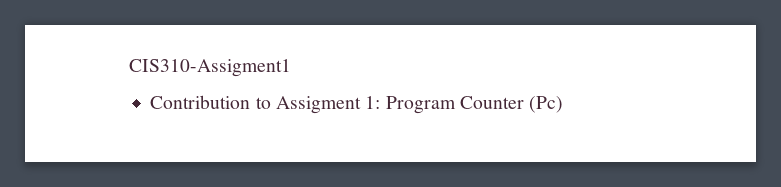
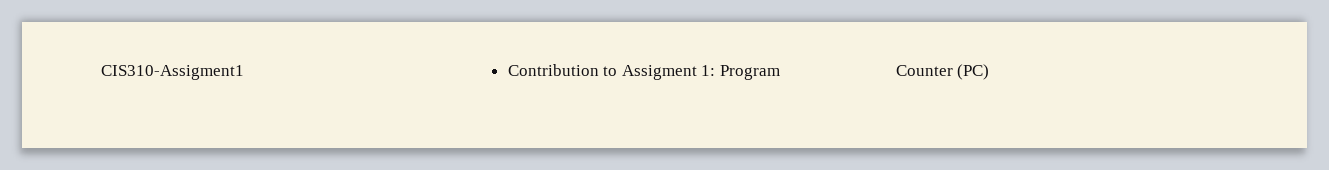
- Contribution to Assigment 1: Program Counter (Pc)
+ Contribution to Assigment 1: Program Counter (PC)

